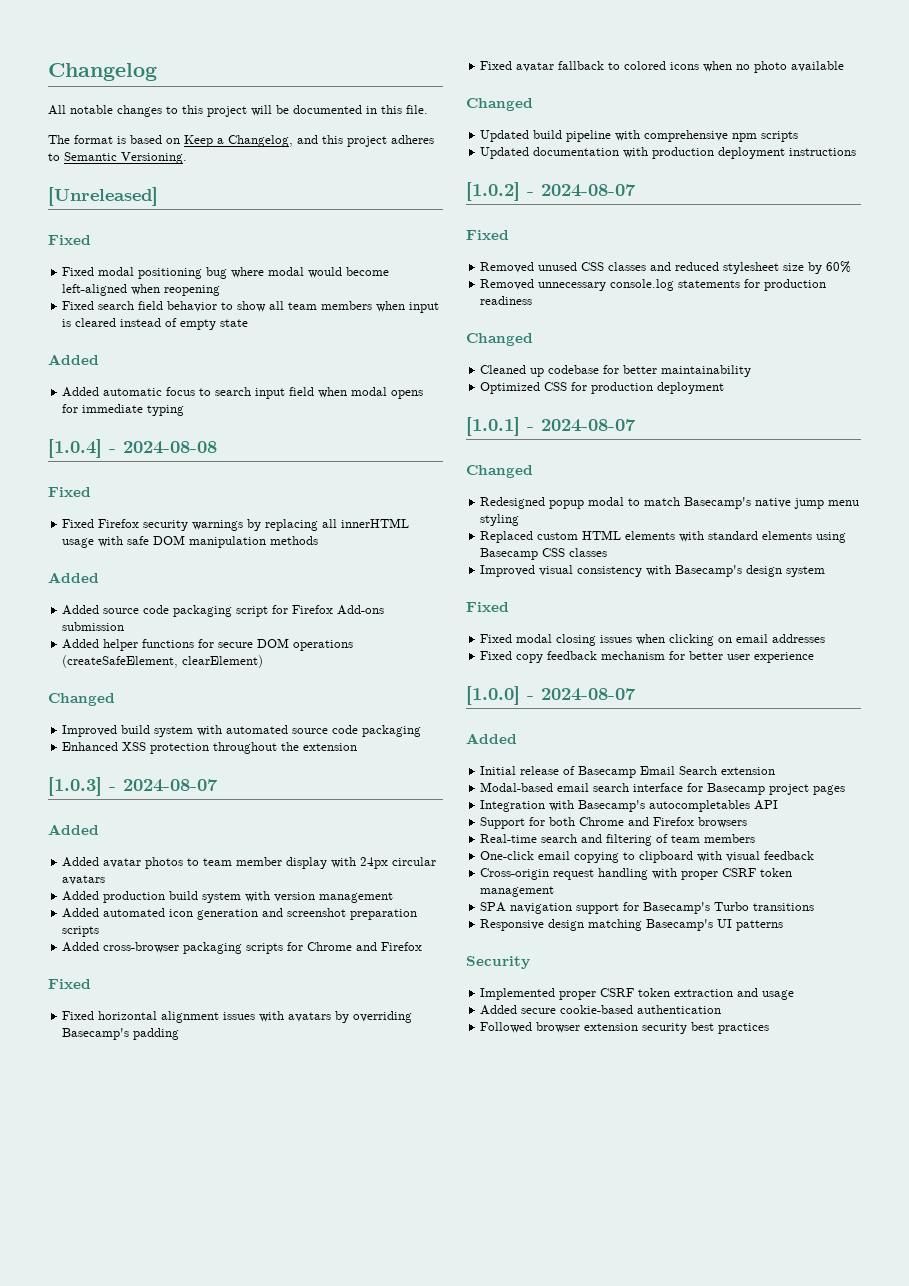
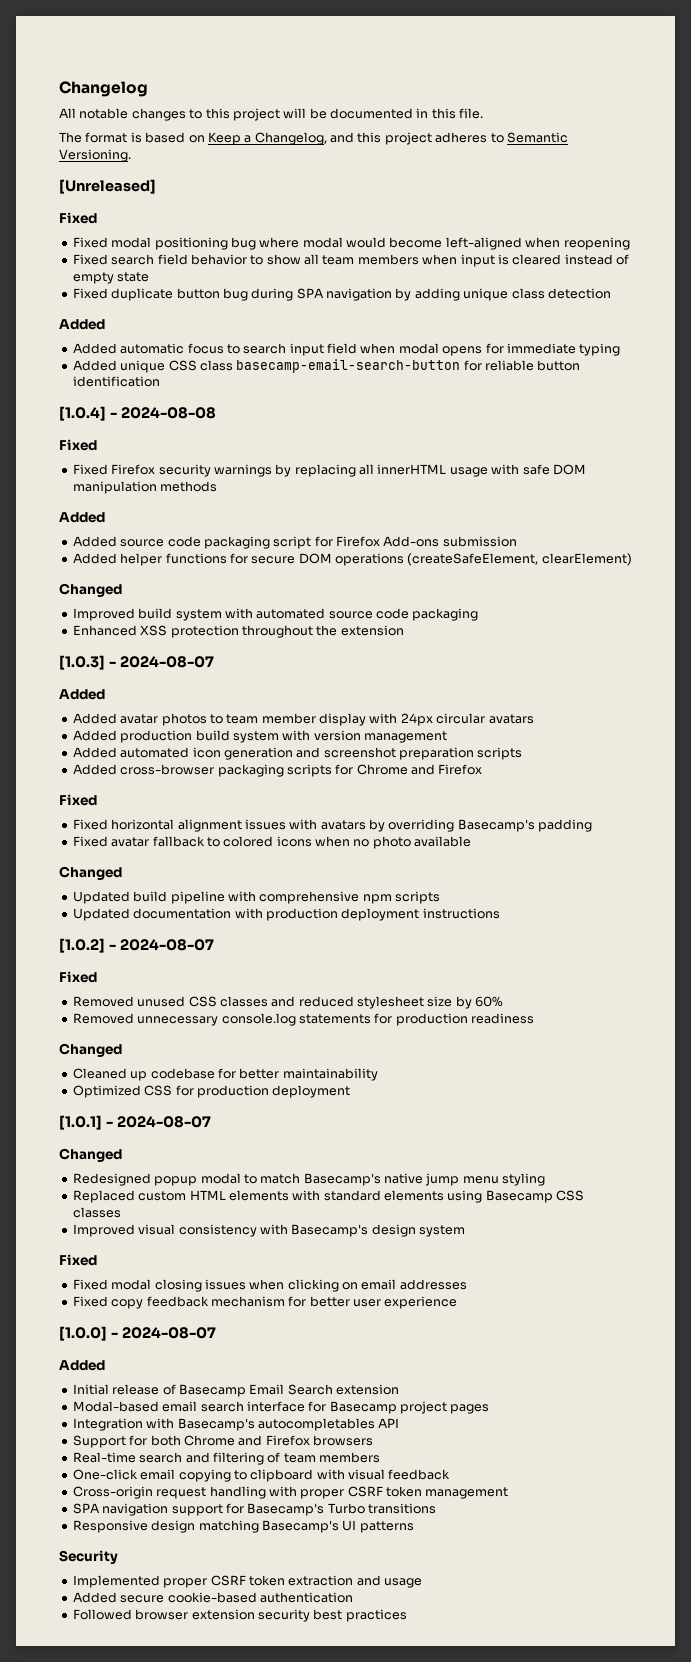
+ Fixed duplicate button bug during SPA navigation by adding unique class detection
+ Added unique CSS class basecamp-email-search-button for reliable button identification

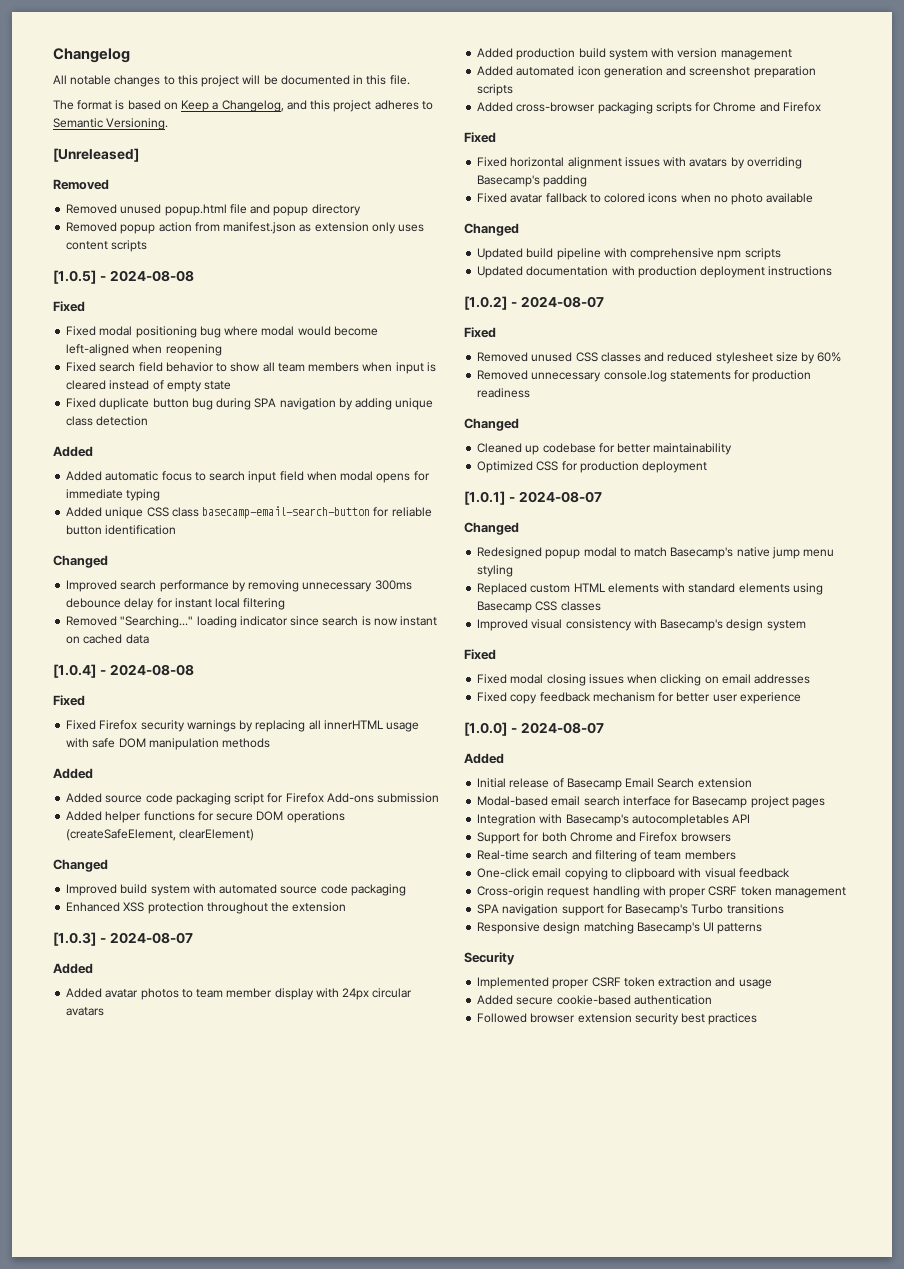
  [Unreleased]
+ Removed
+ Removed unused popup.html file and popup directory
+ Removed popup action from manifest.json as extension only uses content scripts
+ [1.0.5] - 2024-08-08
  Added unique CSS class basecamp-email-search-button for reliable button identification
+ Changed
+ Improved search performance by removing unnecessary 300ms debounce delay for instant local filtering
+ Removed "Searching..." loading indicator since search is now instant on cached data

